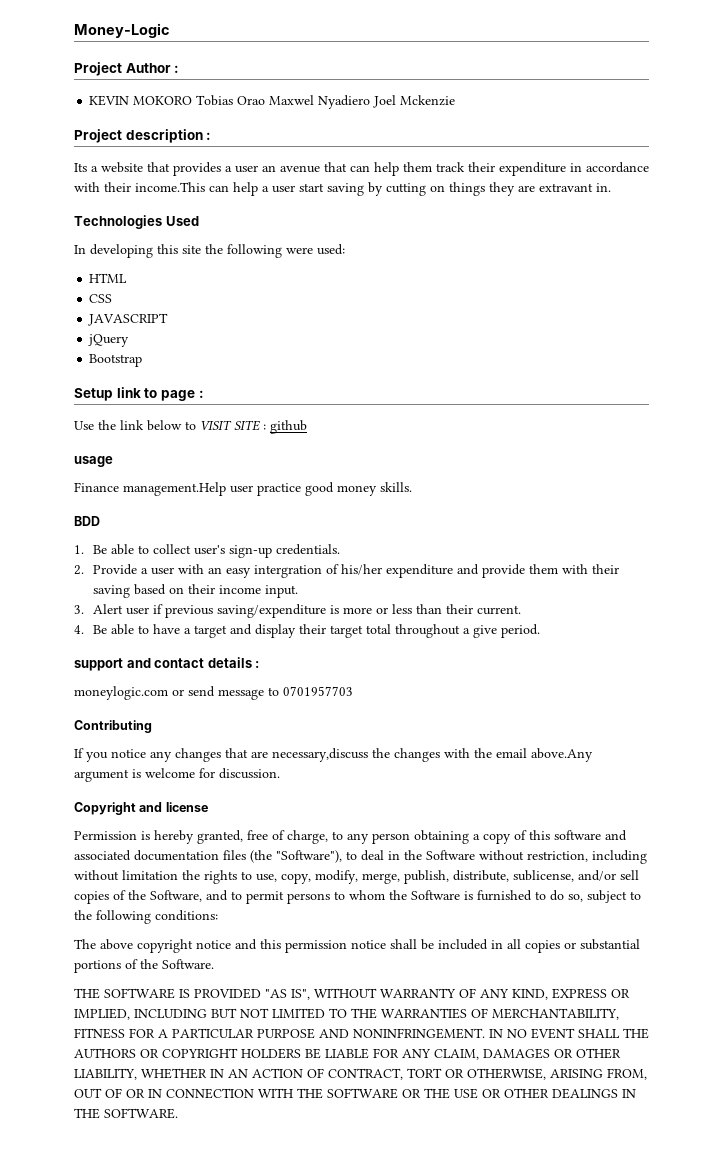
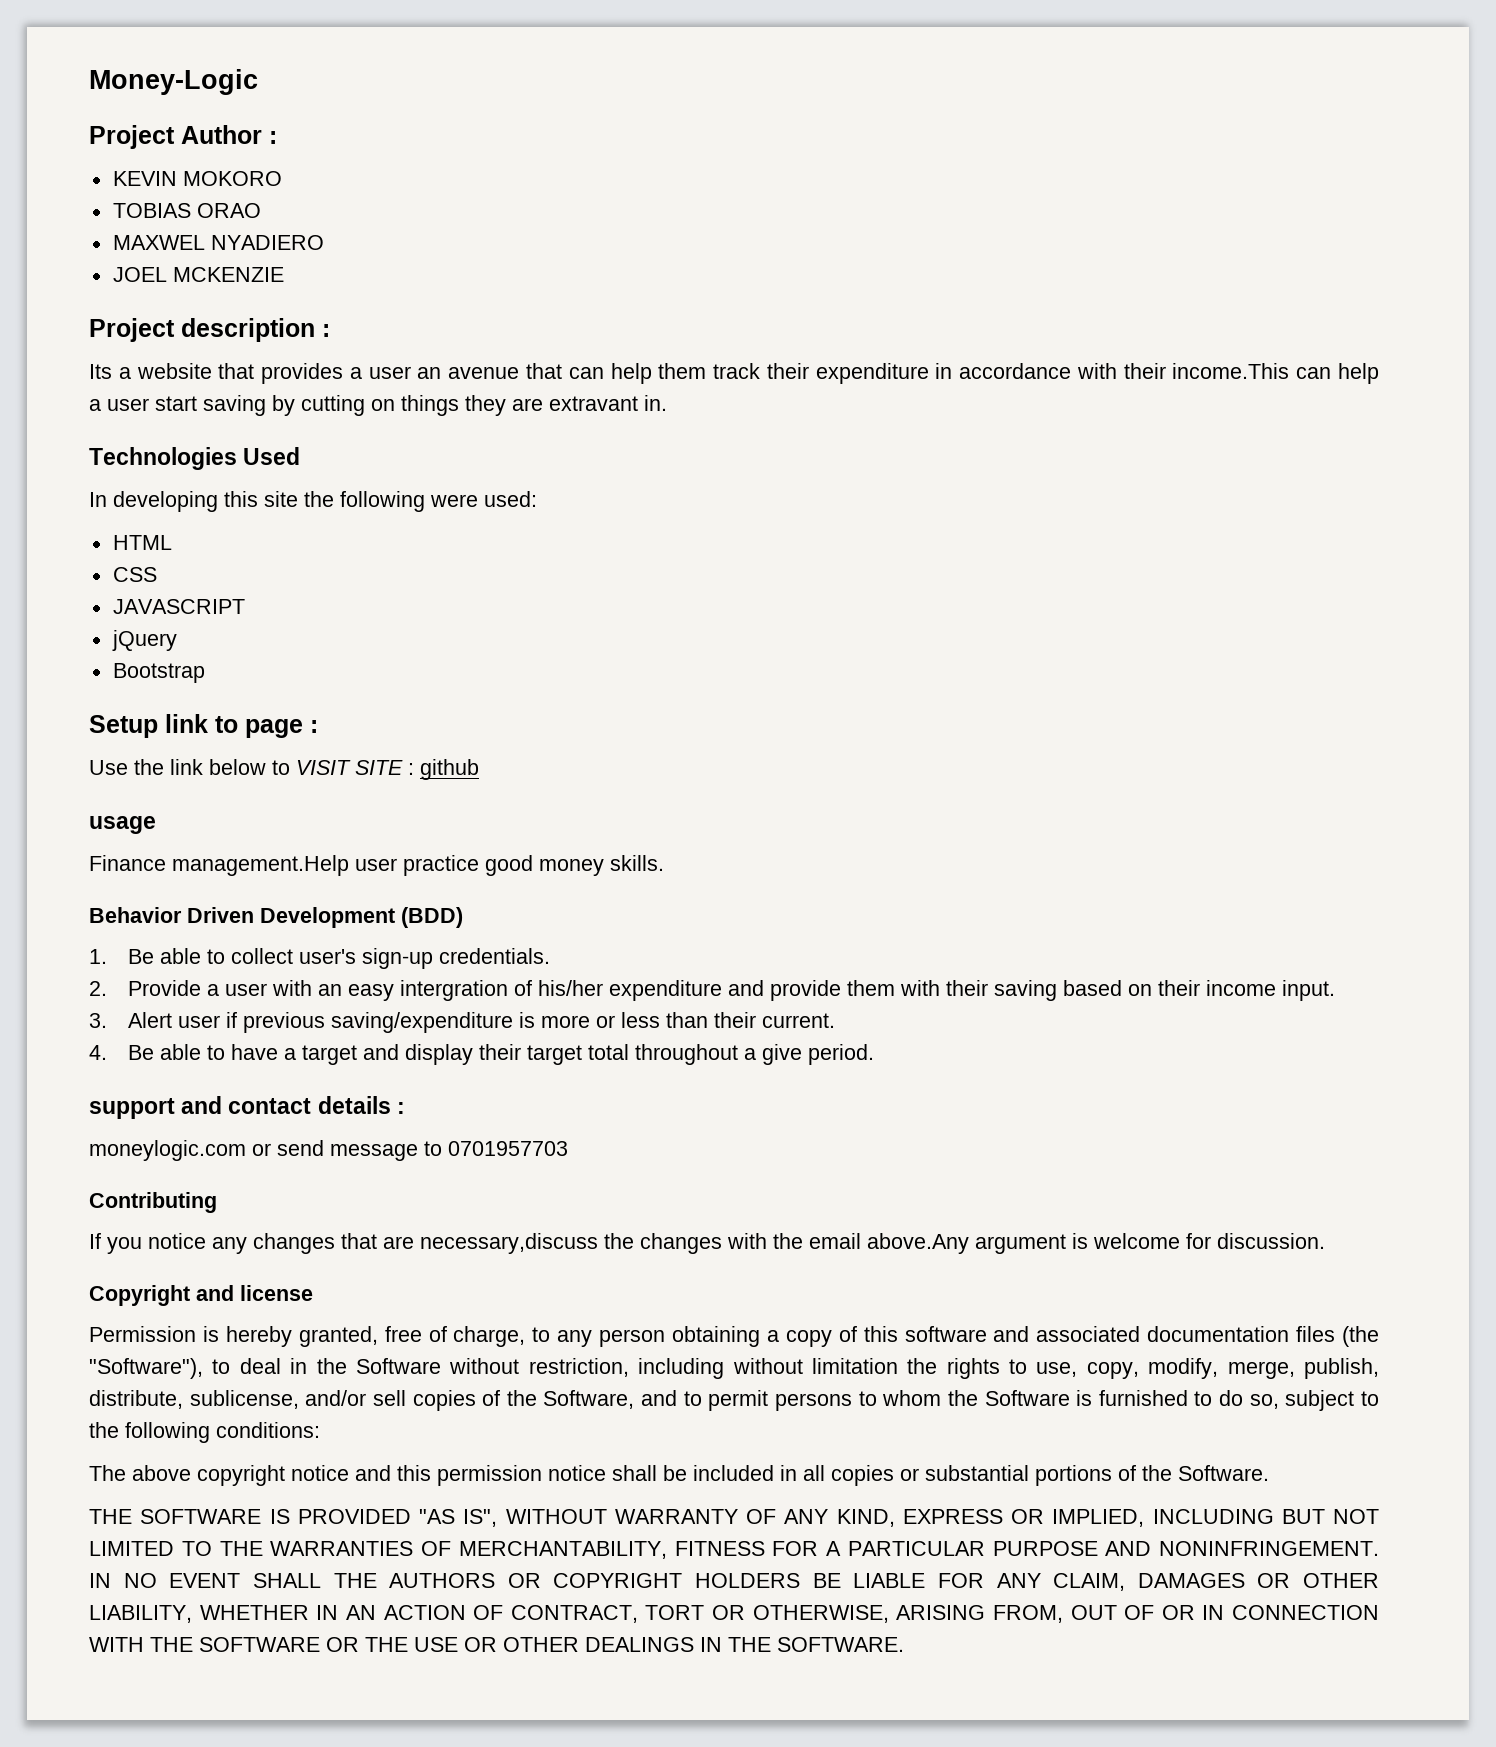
- KEVIN MOKORO Tobias Orao Maxwel Nyadiero Joel Mckenzie
+ KEVIN MOKORO
+ TOBIAS ORAO
+ MAXWEL NYADIERO
+ JOEL MCKENZIE
- BDD
+ Behavior Driven Development (BDD)

